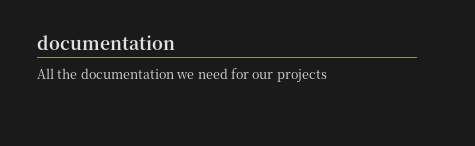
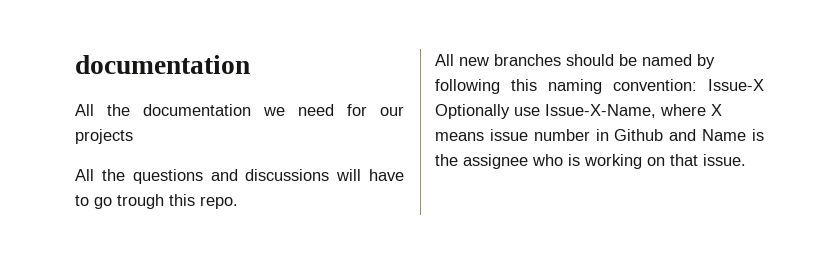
+ All the questions and discussions will have to go trough this repo.
+ All new branches should be named by following this naming convention: Issue-X Optionally use Issue-X-Name, where X means issue number in Github and Name is the assignee who is working on that issue.

